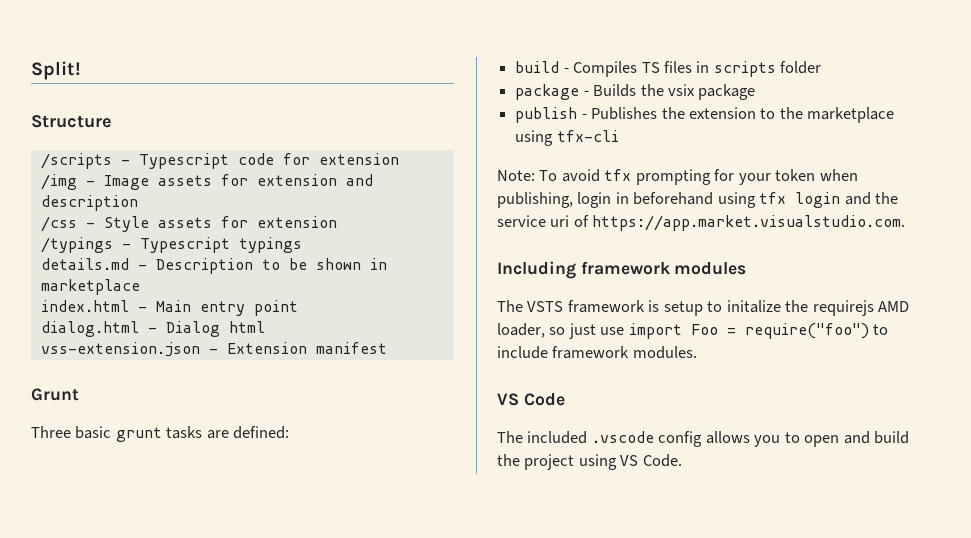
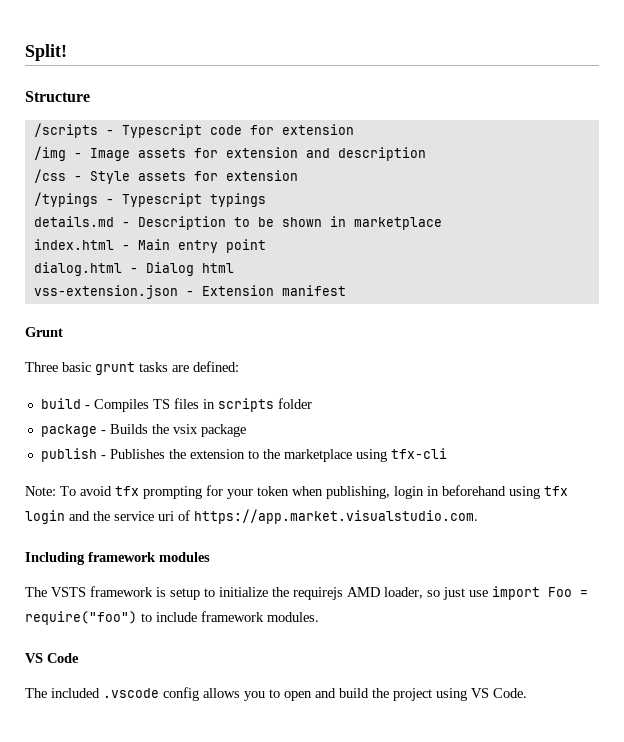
- The VSTS framework is setup to initalize the requirejs AMD loader, so just use import Foo = require("foo") to include framework modules.
+ The VSTS framework is setup to initialize the requirejs AMD loader, so just use import Foo = require("foo") to include framework modules.

